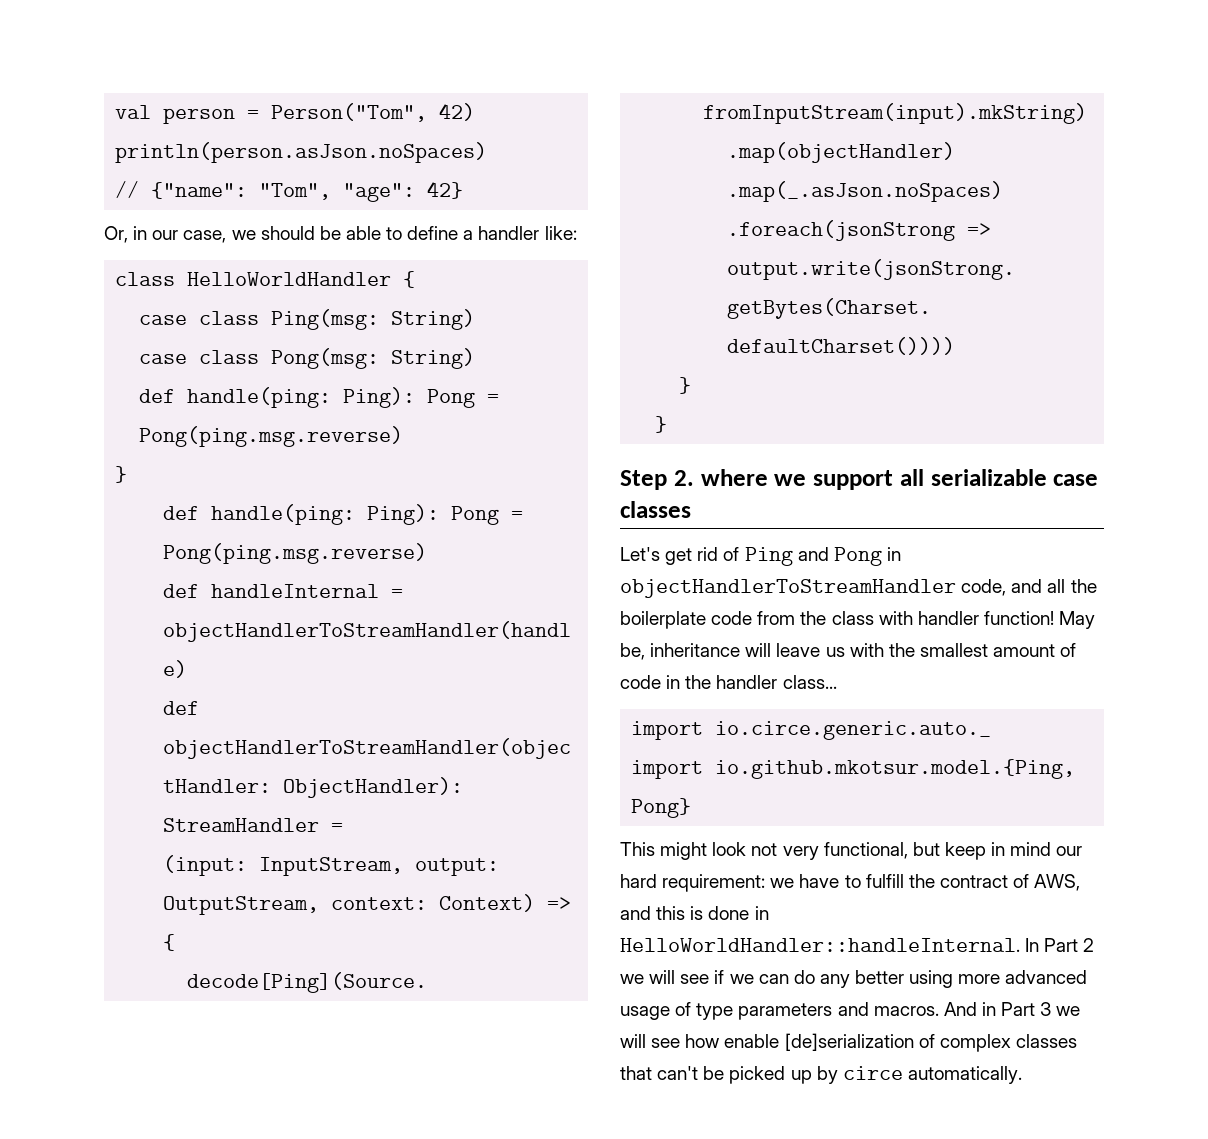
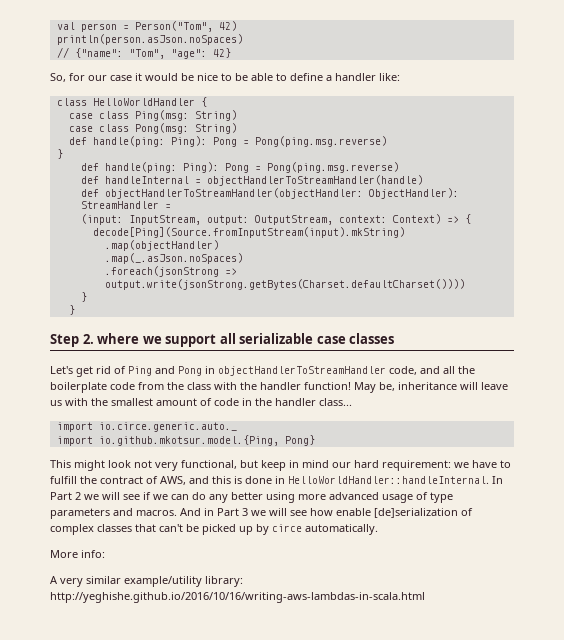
- Or, in our case, we should be able to define a handler like:
+ So, for our case it would be nice to be able to define a handler like:
- Let's get rid of Ping and Pong in objectHandlerToStreamHandler code, and all the boilerplate code from the class with handler function!
+ Let's get rid of Ping and Pong in objectHandlerToStreamHandler code, and all the boilerplate code from the class with the handler function!
+ More info:
+ A very similar example/utility library: http://yeghishe.github.io/2016/10/16/writing-aws-lambdas-in-scala.html

